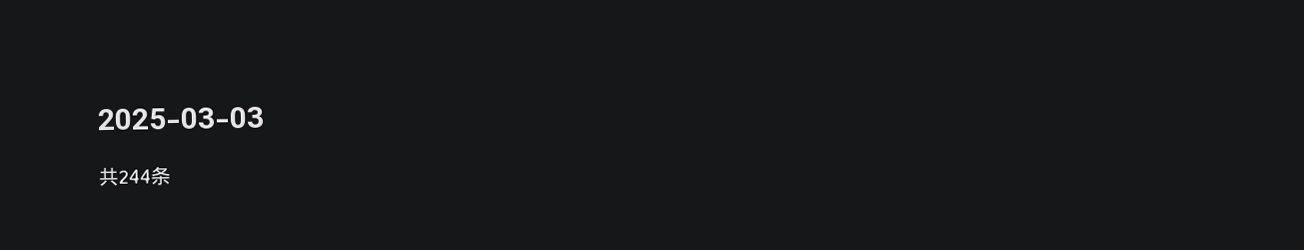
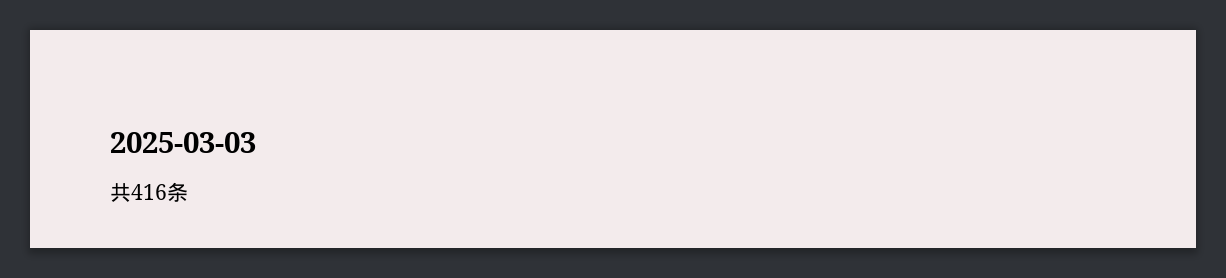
- 共244条
+ 共416条

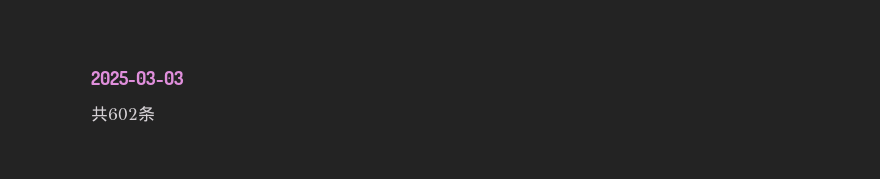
- 共416条
+ 共602条

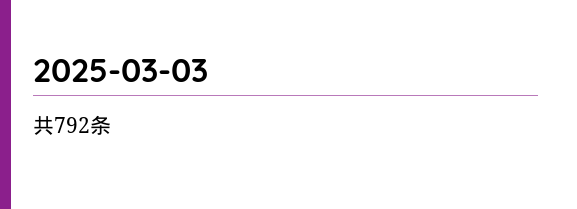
- 共602条
+ 共792条

